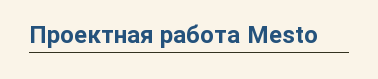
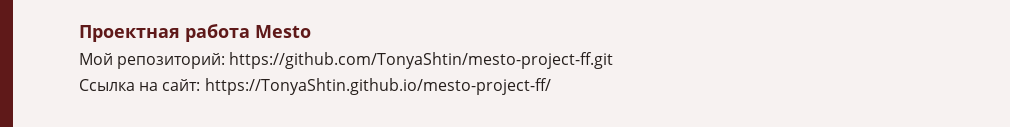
+ Мой репозиторий: https://github.com/TonyaShtin/mesto-project-ff.git
+ Ссылка на сайт: https://TonyaShtin.github.io/mesto-project-ff/

